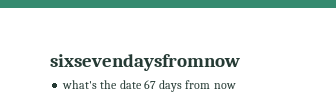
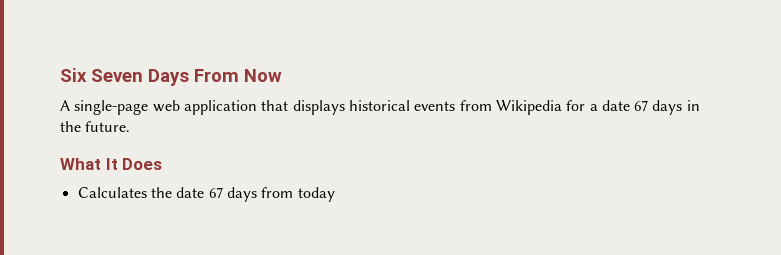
- sixsevendaysfromnow
- what's the date 67 days from now
+ Six Seven Days From Now
+ A single-page web application that displays historical events from Wikipedia for a date 67 days in the future.
+ What It Does
+ Calculates the date 67 days from today

